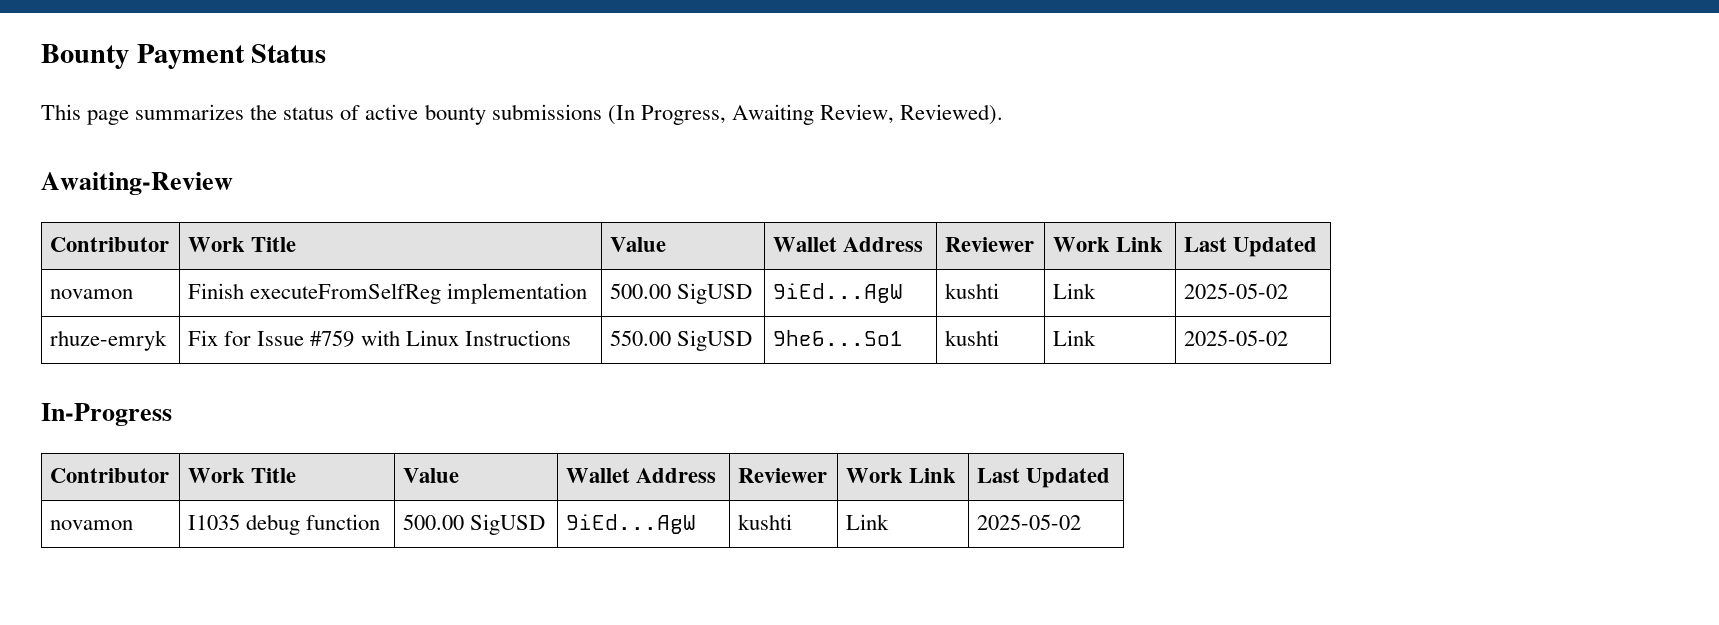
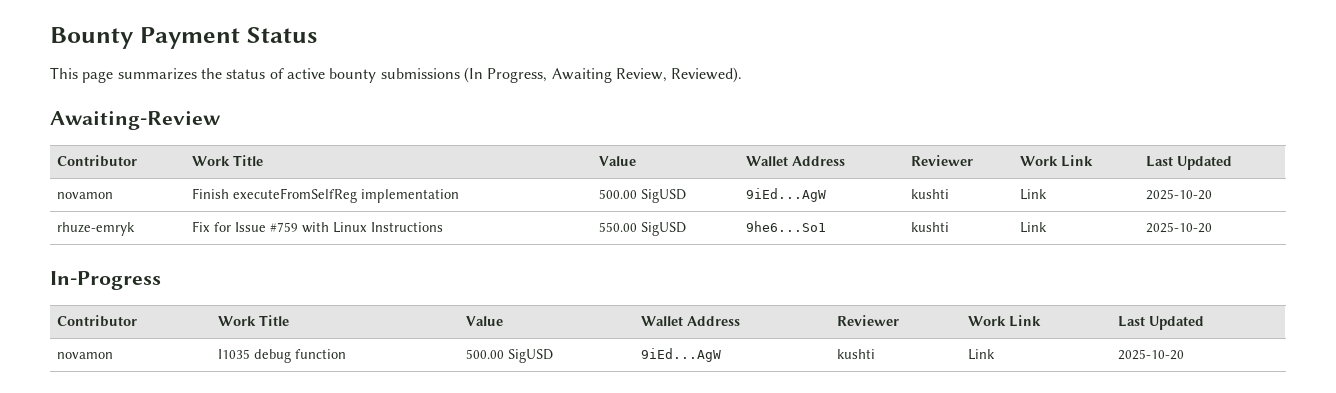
- novamon | Finish executeFromSelfReg implementation | 500.00 SigUSD | 9iEd...AgW | kushti | Link | 2025-05-02
+ novamon | Finish executeFromSelfReg implementation | 500.00 SigUSD | 9iEd...AgW | kushti | Link | 2025-10-20
- rhuze-emryk | Fix for Issue #759 with Linux Instructions | 550.00 SigUSD | 9he6...So1 | kushti | Link | 2025-05-02
+ rhuze-emryk | Fix for Issue #759 with Linux Instructions | 550.00 SigUSD | 9he6...So1 | kushti | Link | 2025-10-20
- novamon | I1035 debug function | 500.00 SigUSD | 9iEd...AgW | kushti | Link | 2025-05-02
+ novamon | I1035 debug function | 500.00 SigUSD | 9iEd...AgW | kushti | Link | 2025-10-20

